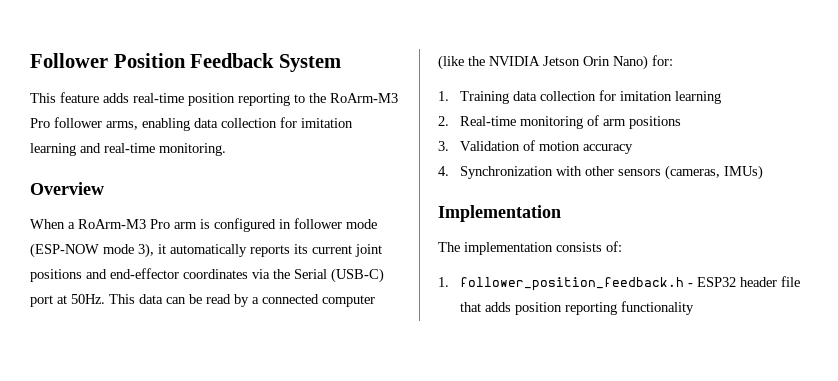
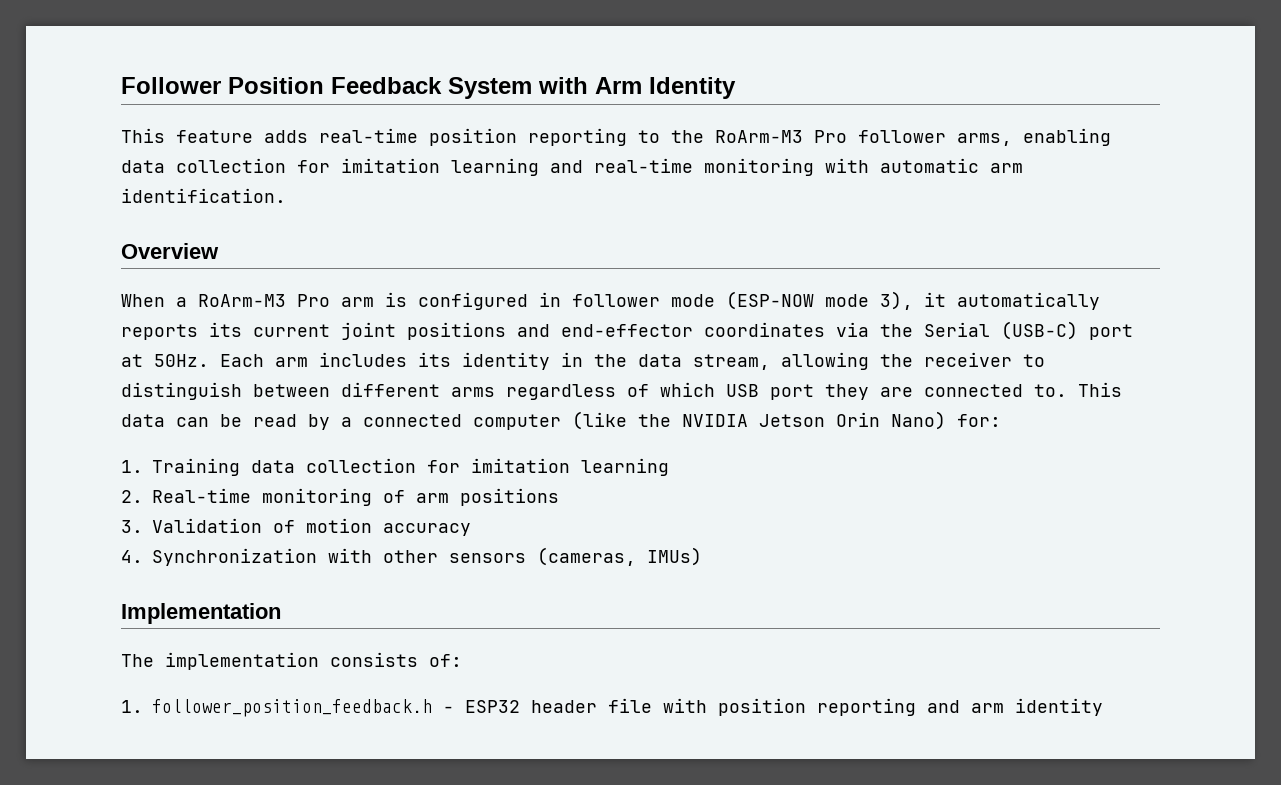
- Follower Position Feedback System
+ Follower Position Feedback System with Arm Identity
- This feature adds real-time position reporting to the RoArm-M3 Pro follower arms, enabling data collection for imitation learning and real-time monitoring.
+ This feature adds real-time position reporting to the RoArm-M3 Pro follower arms, enabling data collection for imitation learning and real-time monitoring with automatic arm identification.
+ Each arm includes its identity in the data stream, allowing the receiver to distinguish between different arms regardless of which USB port they are connected to.
- 1. follower_position_feedback.h - ESP32 header file that adds position reporting functionality
+ 1. follower_position_feedback.h - ESP32 header file with position reporting and arm identity

